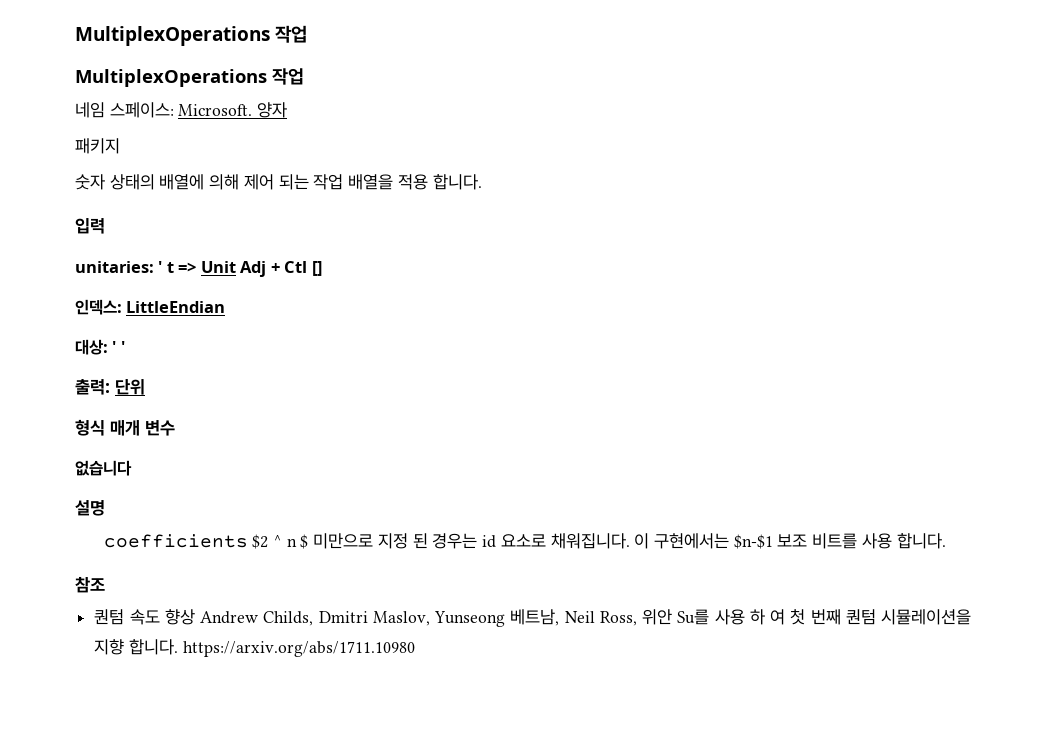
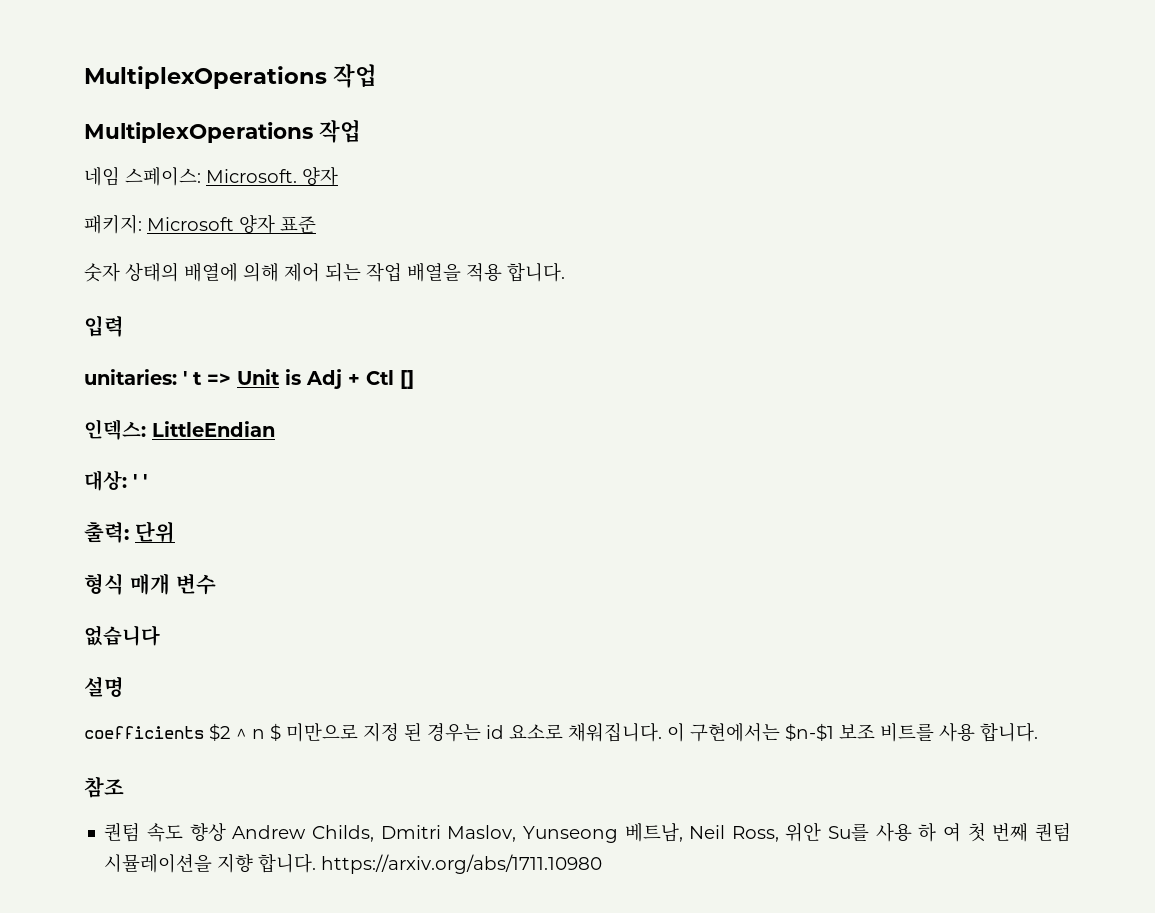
- 패키지
+ 패키지: Microsoft 양자 표준
- unitaries: ' t => Unit Adj + Ctl []
+ unitaries: ' t => Unit is Adj + Ctl []

